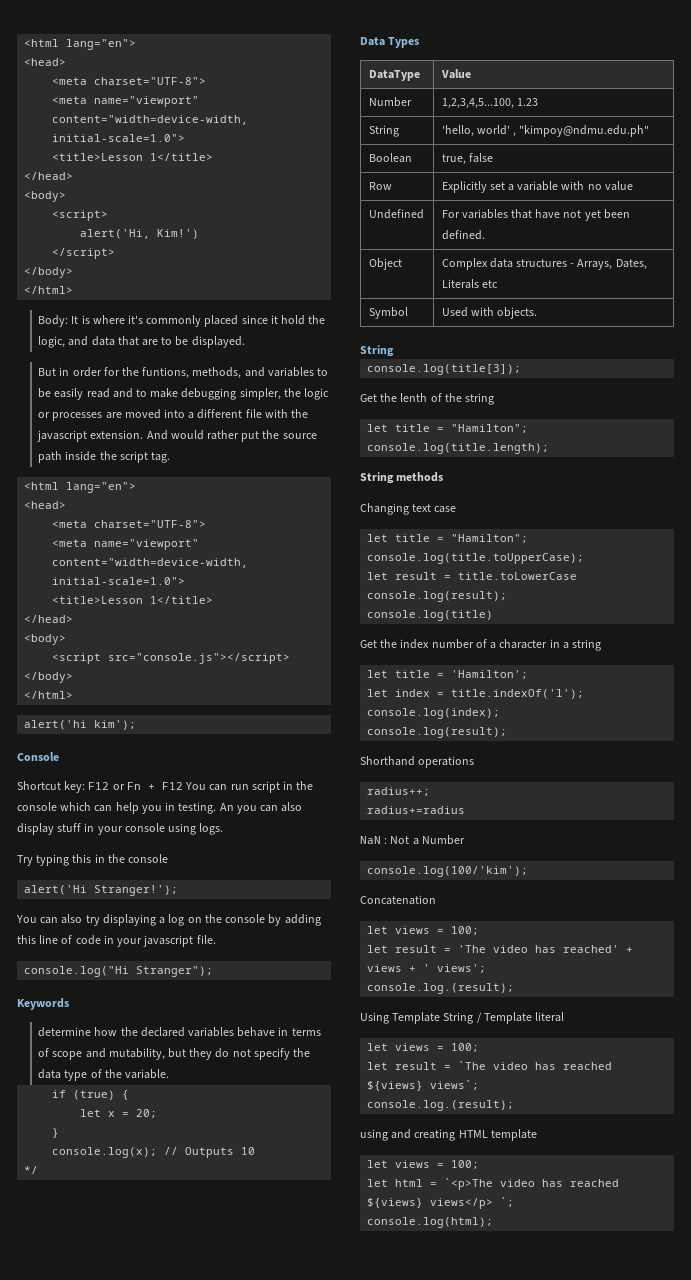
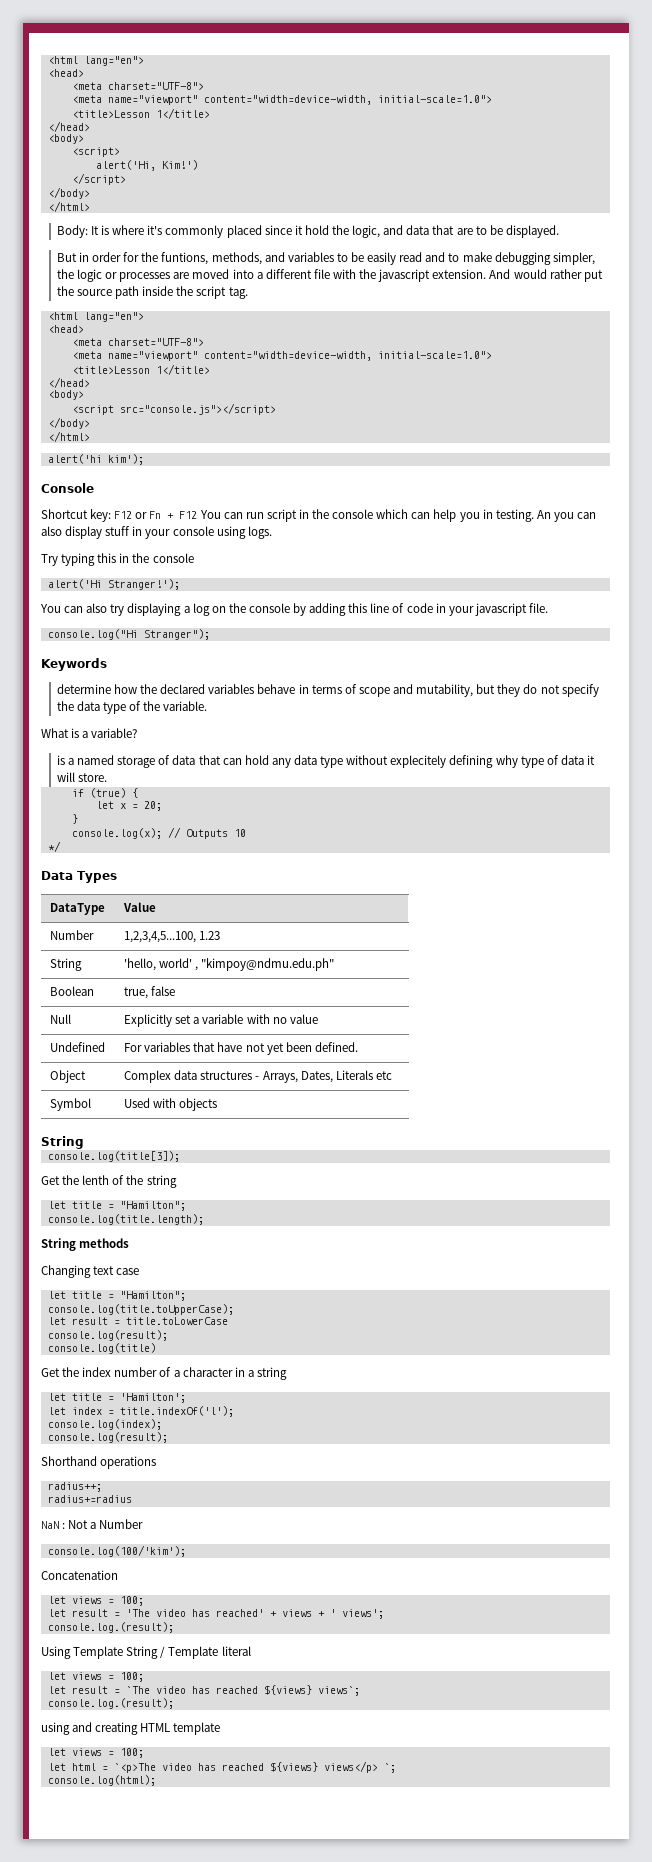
+ What is a variable?
+ is a named storage of data that can hold any data type without explecitely defining why type of data it will store.
- Row | Explicitly set a variable with no value
+ Null | Explicitly set a variable with no value
- Symbol | Used with objects.
+ Symbol | Used with objects

